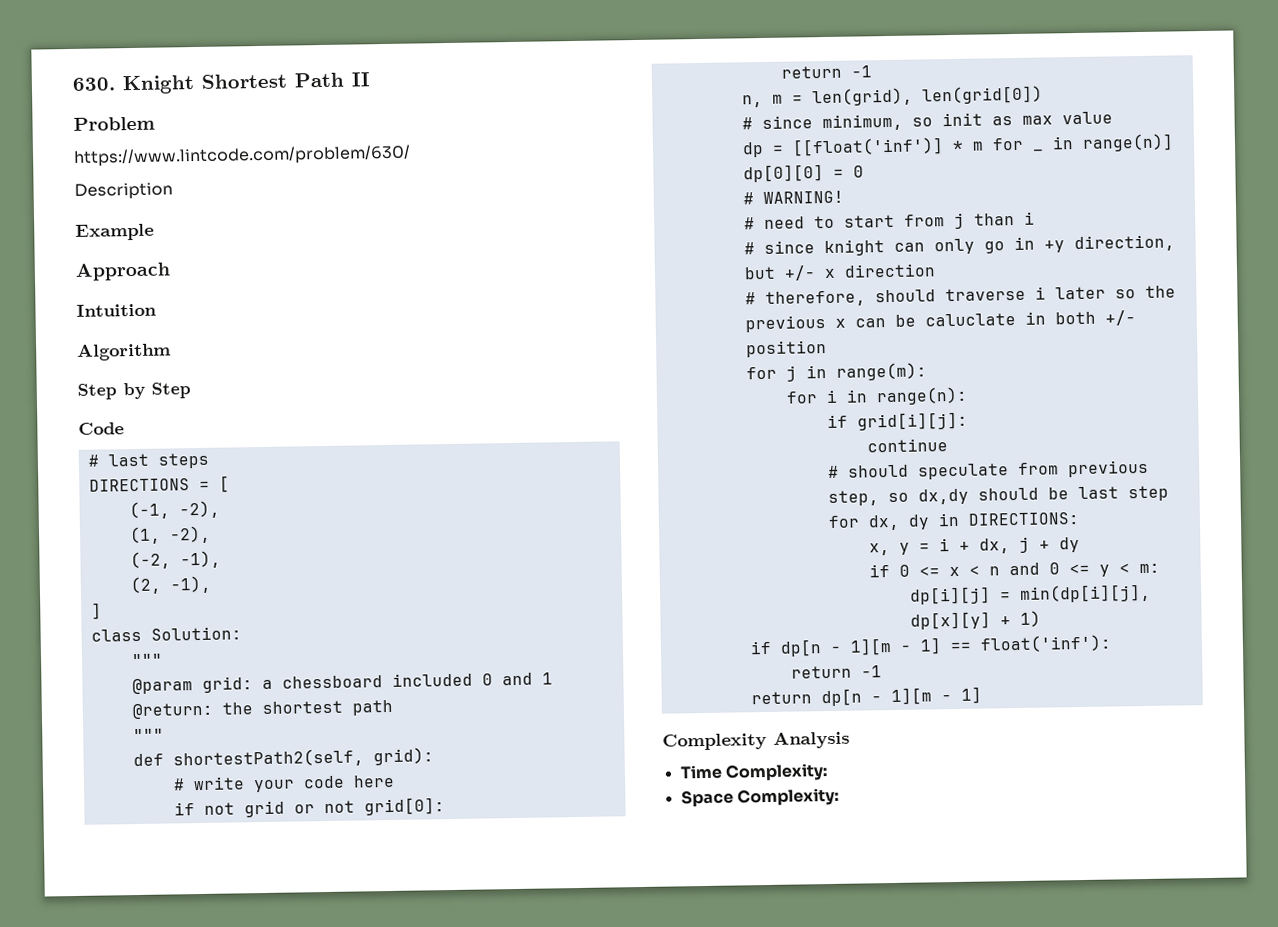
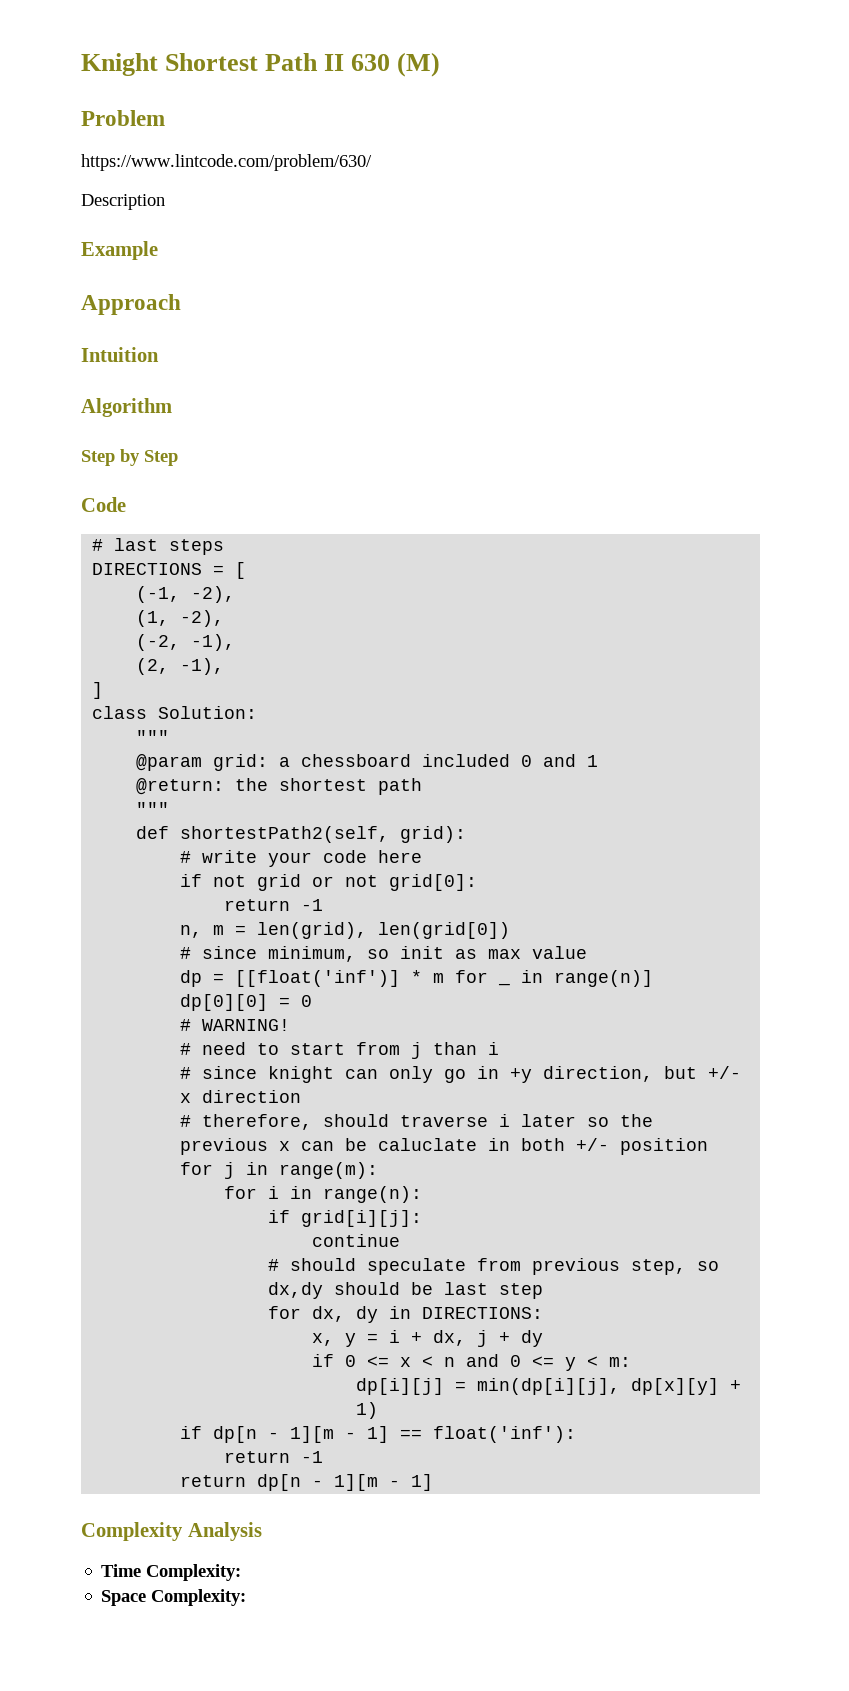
- 630. Knight Shortest Path II
+ Knight Shortest Path II 630 (M)

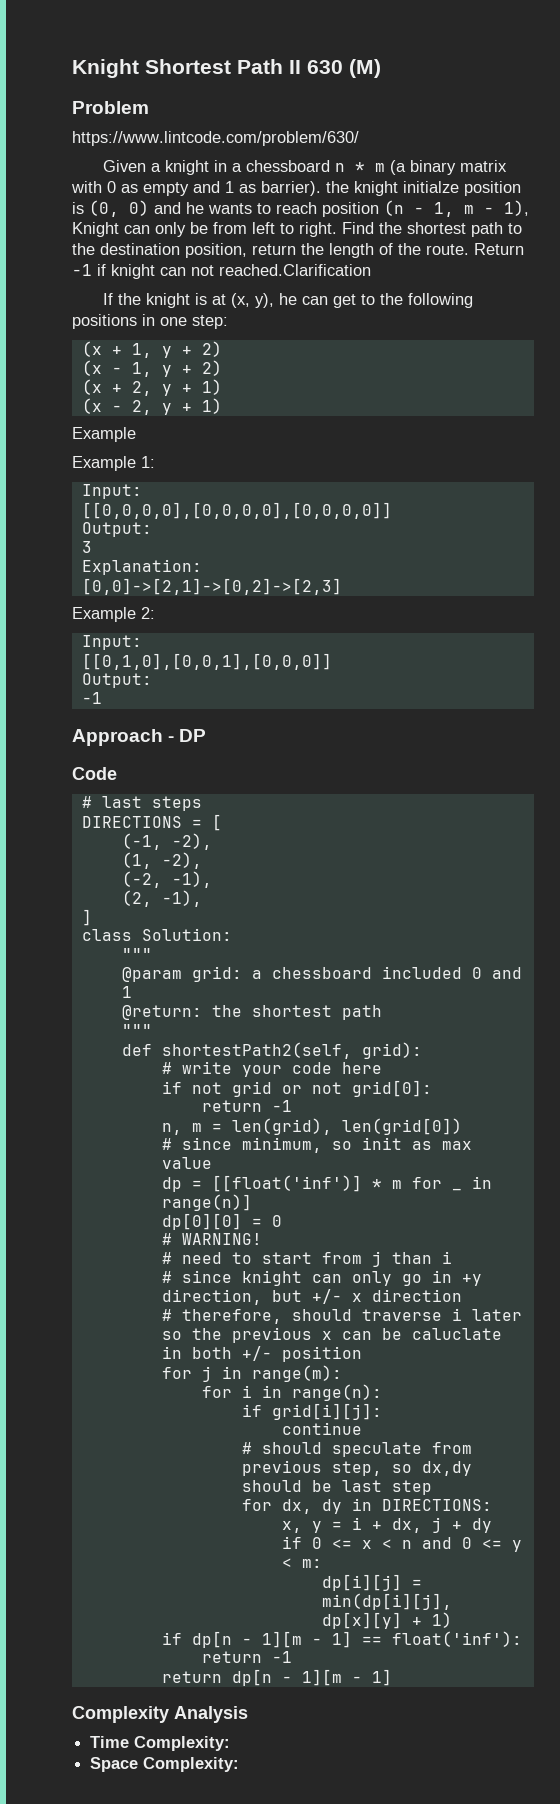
- Description
+ Given a knight in a chessboard n * m (a binary matrix with 0 as empty and 1 as barrier). the knight initialze position is (0, 0) and he wants to reach position (n - 1, m - 1), Knight can only be from left to right. Find the shortest path to the destination position, return the length of the route. Return -1 if knight can not reached.Clarification
+ If the knight is at (x, y), he can get to the following positions in one step:
+ (x + 1, y + 2)
+ (x - 1, y + 2)
+ (x + 2, y + 1)
+ (x - 2, y + 1)
  Example
- Approach
- Intuition
- Algorithm
- Step by Step
+ Example 1:
+ Input:
+ [[0,0,0,0],[0,0,0,0],[0,0,0,0]]
+ Output:
+ 3
+ Explanation:
+ [0,0]->[2,1]->[0,2]->[2,3]
+ Example 2:
+ Input:
+ [[0,1,0],[0,0,1],[0,0,0]]
+ Output:
+ -1
+ Approach - DP

